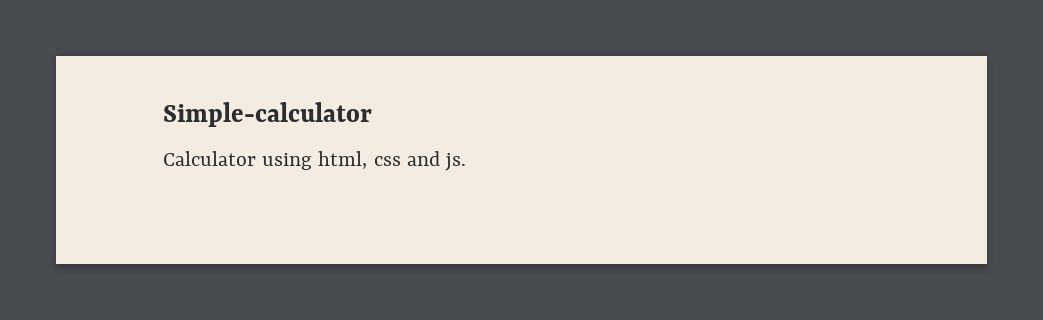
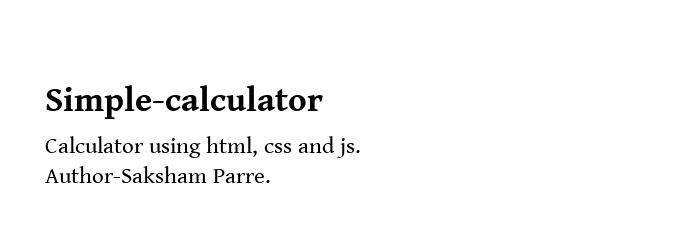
+ Author-Saksham Parre.

